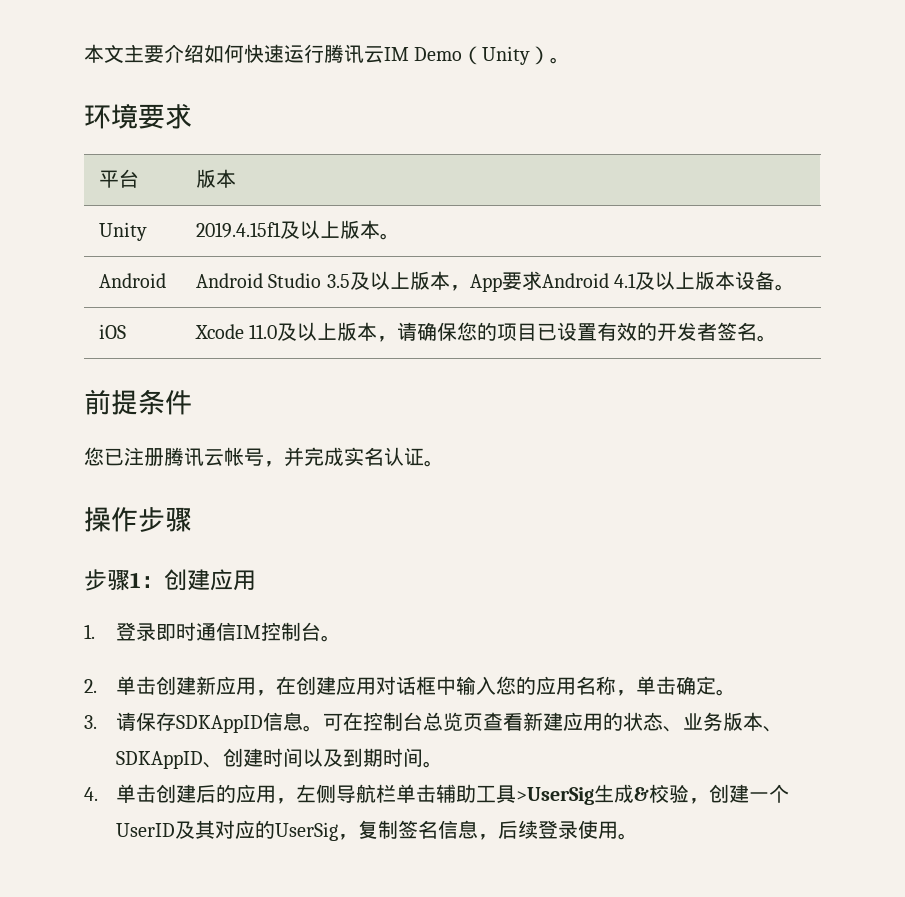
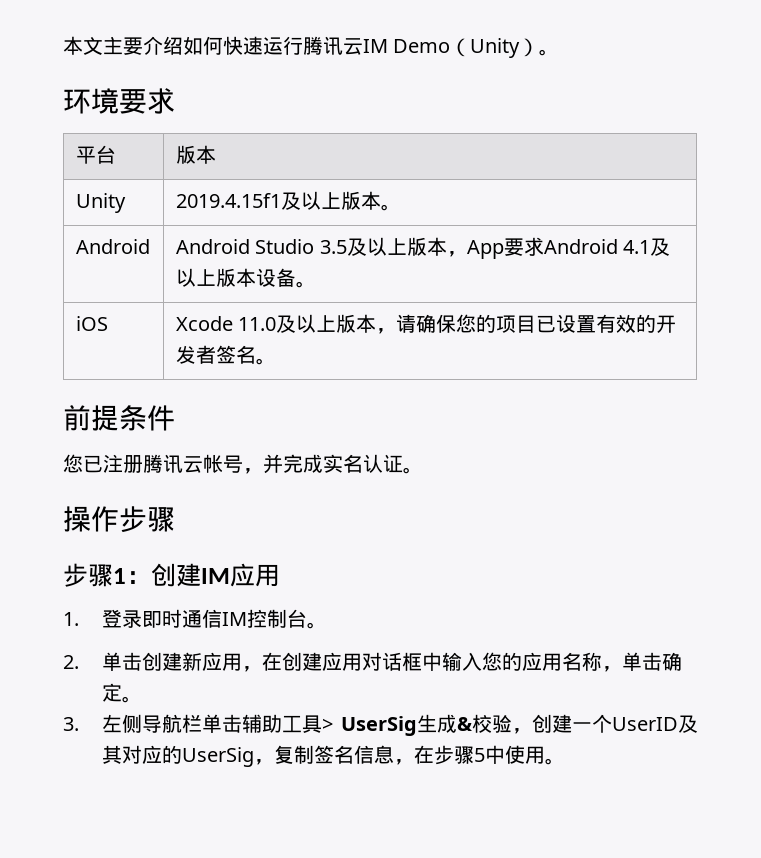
- 步骤1：创建应用
+ 步骤1：创建IM应用
- 3.请保存SDKAppID信息。可在控制台总览页查看新建应用的状态、业务版本、SDKAppID、创建时间以及到期时间。
- 4.单击创建后的应用，左侧导航栏单击辅助工具>UserSig生成&校验，创建一个UserID及其对应的UserSig，复制签名信息，后续登录使用。
+ 3.左侧导航栏单击辅助工具> UserSig生成&校验，创建一个UserID及其对应的UserSig，复制签名信息，在步骤5中使用。

